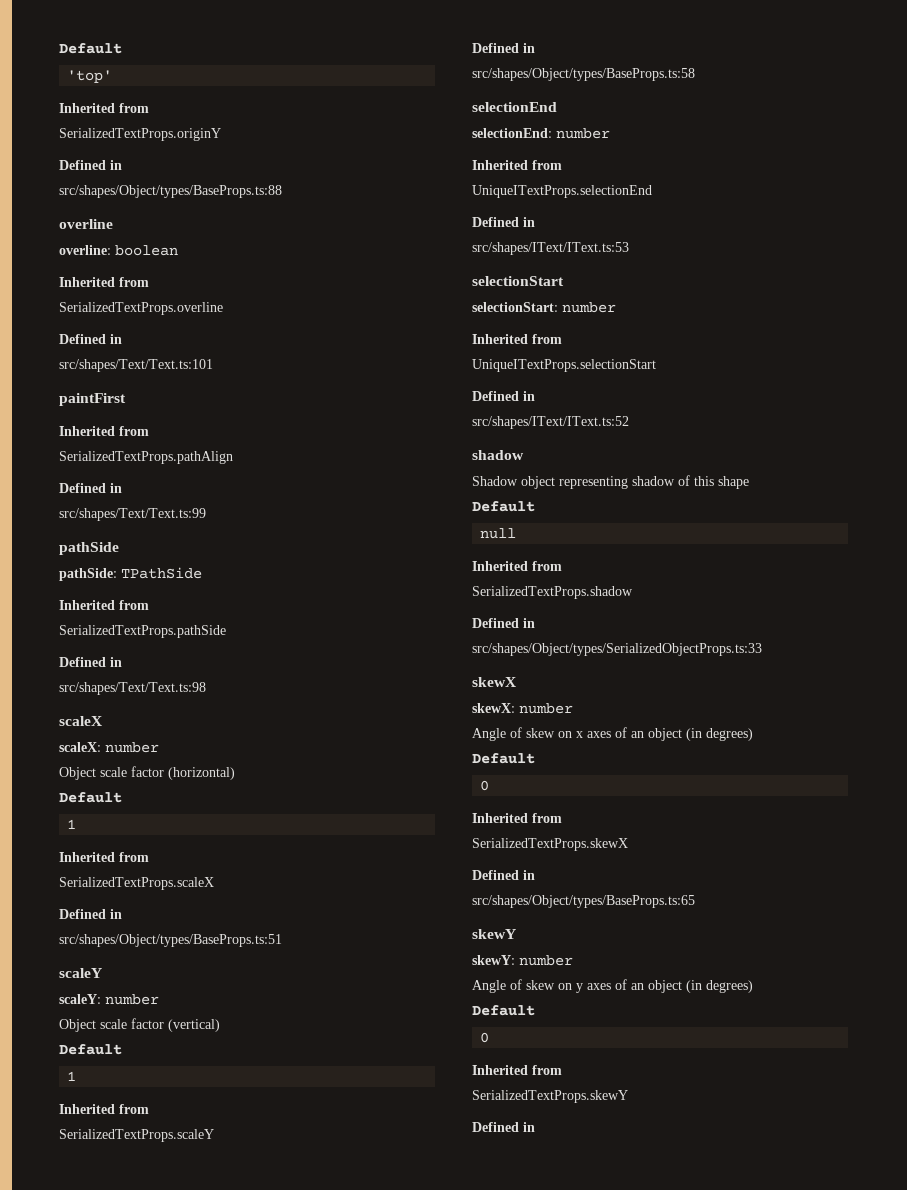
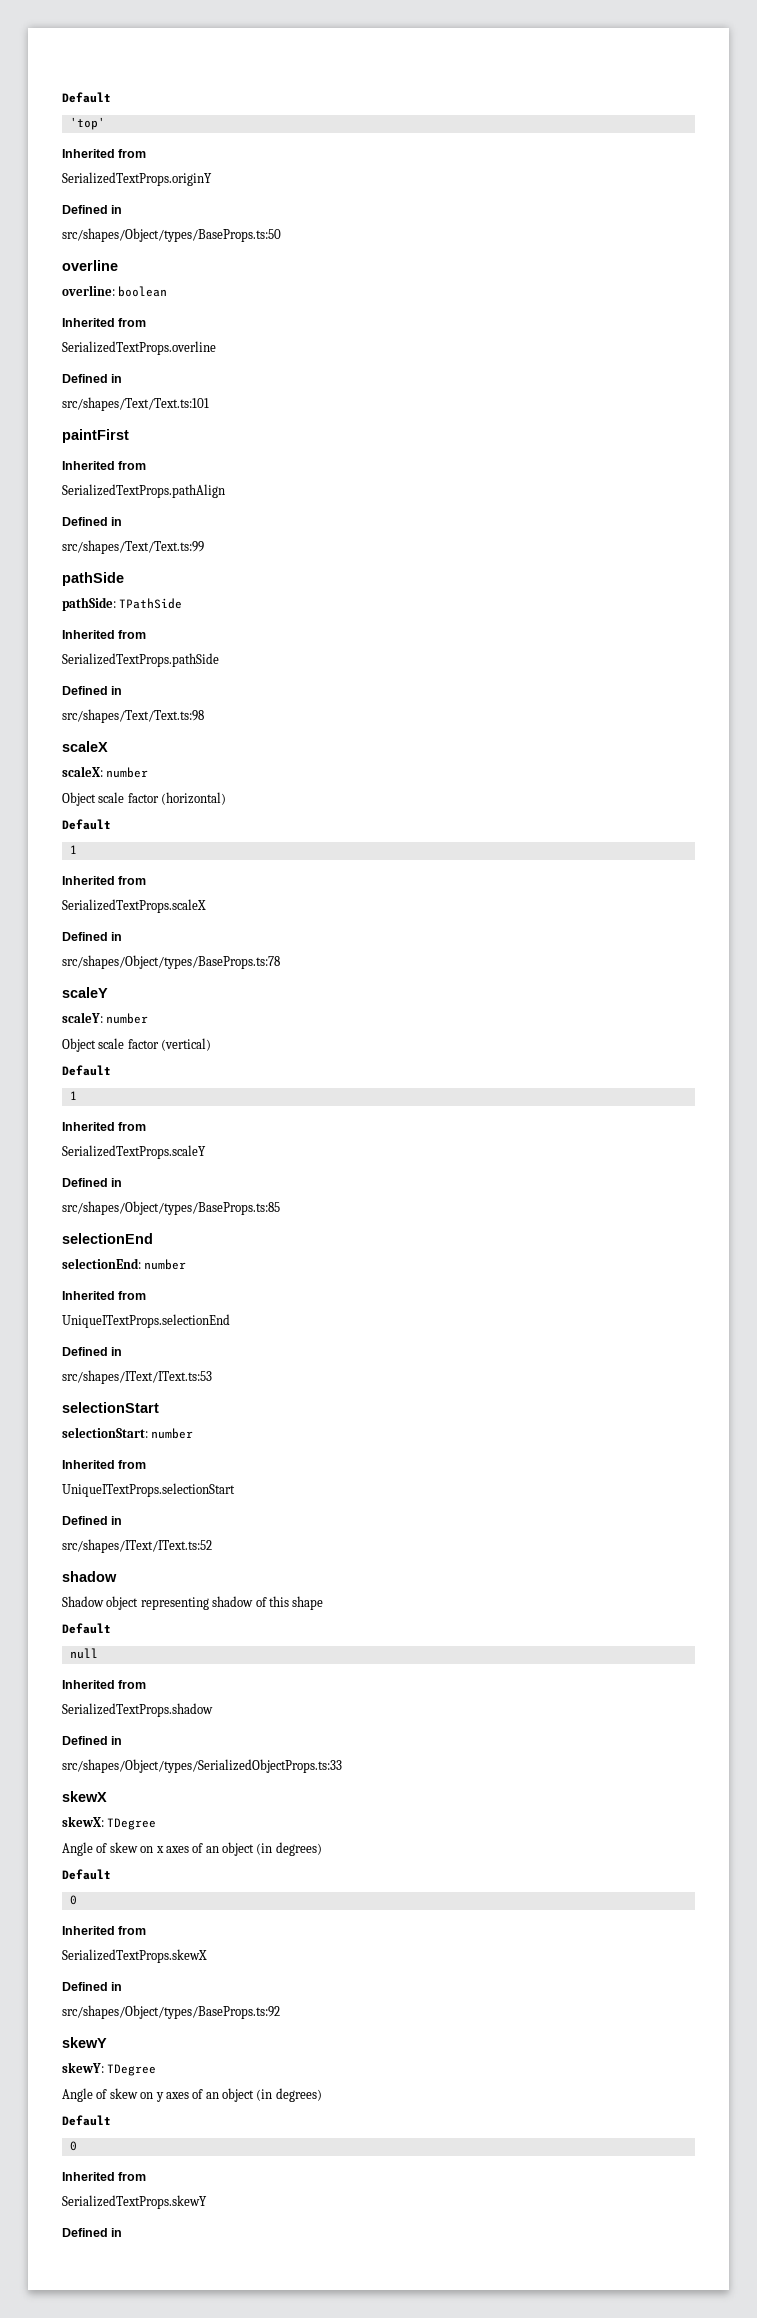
- src/shapes/Object/types/BaseProps.ts:88
+ src/shapes/Object/types/BaseProps.ts:50
- src/shapes/Object/types/BaseProps.ts:51
+ src/shapes/Object/types/BaseProps.ts:78
- src/shapes/Object/types/BaseProps.ts:58
+ src/shapes/Object/types/BaseProps.ts:85
- skewX: number
+ skewX: TDegree
- src/shapes/Object/types/BaseProps.ts:65
+ src/shapes/Object/types/BaseProps.ts:92
- skewY: number
+ skewY: TDegree

